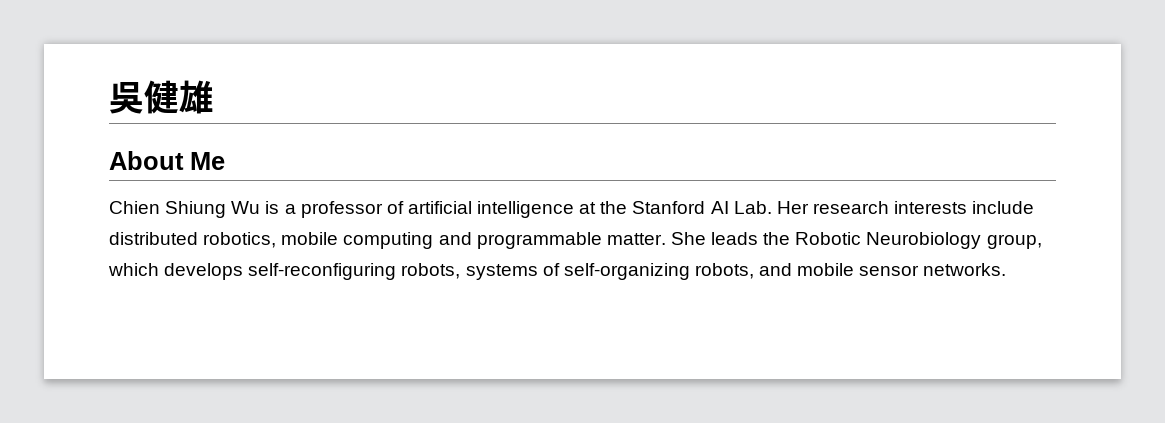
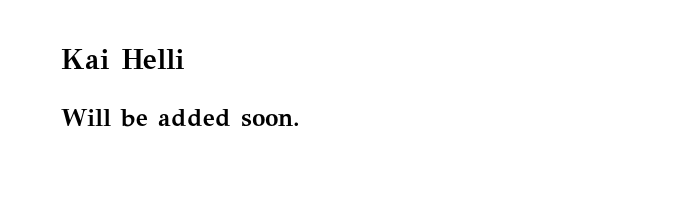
- 吳健雄
- About Me
- Chien Shiung Wu is a professor of artificial intelligence at the Stanford AI Lab. Her research interests include distributed robotics, mobile computing and programmable matter. She leads the Robotic Neurobiology group, which develops self-reconfiguring robots, systems of self-organizing robots, and mobile sensor networks.
+ Kai Helli
+ Will be added soon.

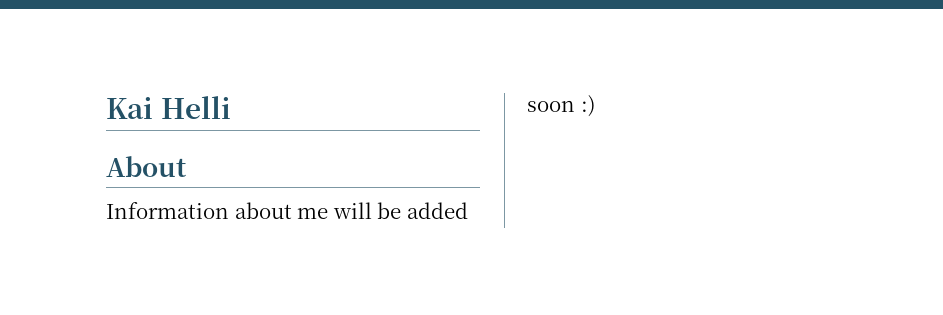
- Will be added soon.
+ About
+ Information about me will be added soon :)

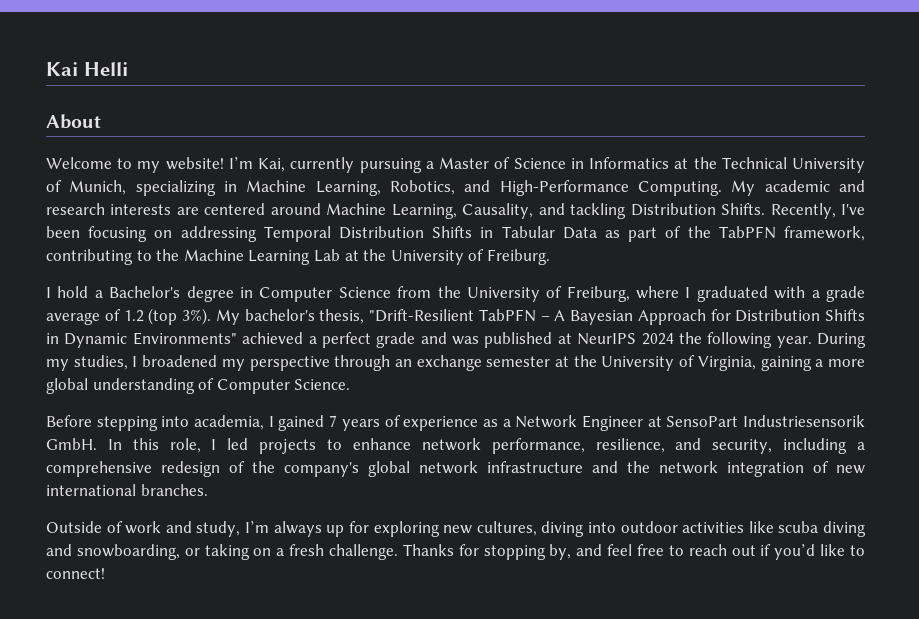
- Information about me will be added soon :)
+ Welcome to my website! I’m Kai, currently pursuing a Master of Science in Informatics at the Technical University of Munich, specializing in Machine Learning, Robotics, and High-Performance Computing. My academic and research interests are centered around Machine Learning, Causality, and tackling Distribution Shifts. Recently, I've been focusing on addressing Temporal Distribution Shifts in Tabular Data as part of the TabPFN framework, contributing to the Machine Learning Lab at the University of Freiburg.
+ I hold a Bachelor's degree in Computer Science from the University of Freiburg, where I graduated with a grade average of 1.2 (top 3%). My bachelor's thesis, "Drift-Resilient TabPFN – A Bayesian Approach for Distribution Shifts in Dynamic Environments" achieved a perfect grade and was published at NeurIPS 2024 the following year. During my studies, I broadened my perspective through an exchange semester at the University of Virginia, gaining a more global understanding of Computer Science.
+ Before stepping into academia, I gained 7 years of experience as a Network Engineer at SensoPart Industriesensorik GmbH. In this role, I led projects to enhance network performance, resilience, and security, including a comprehensive redesign of the company's global network infrastructure and the network integration of new international branches.
+ Outside of work and study, I’m always up for exploring new cultures, diving into outdoor activities like scuba diving and snowboarding, or taking on a fresh challenge. Thanks for stopping by, and feel free to reach out if you’d like to connect!

